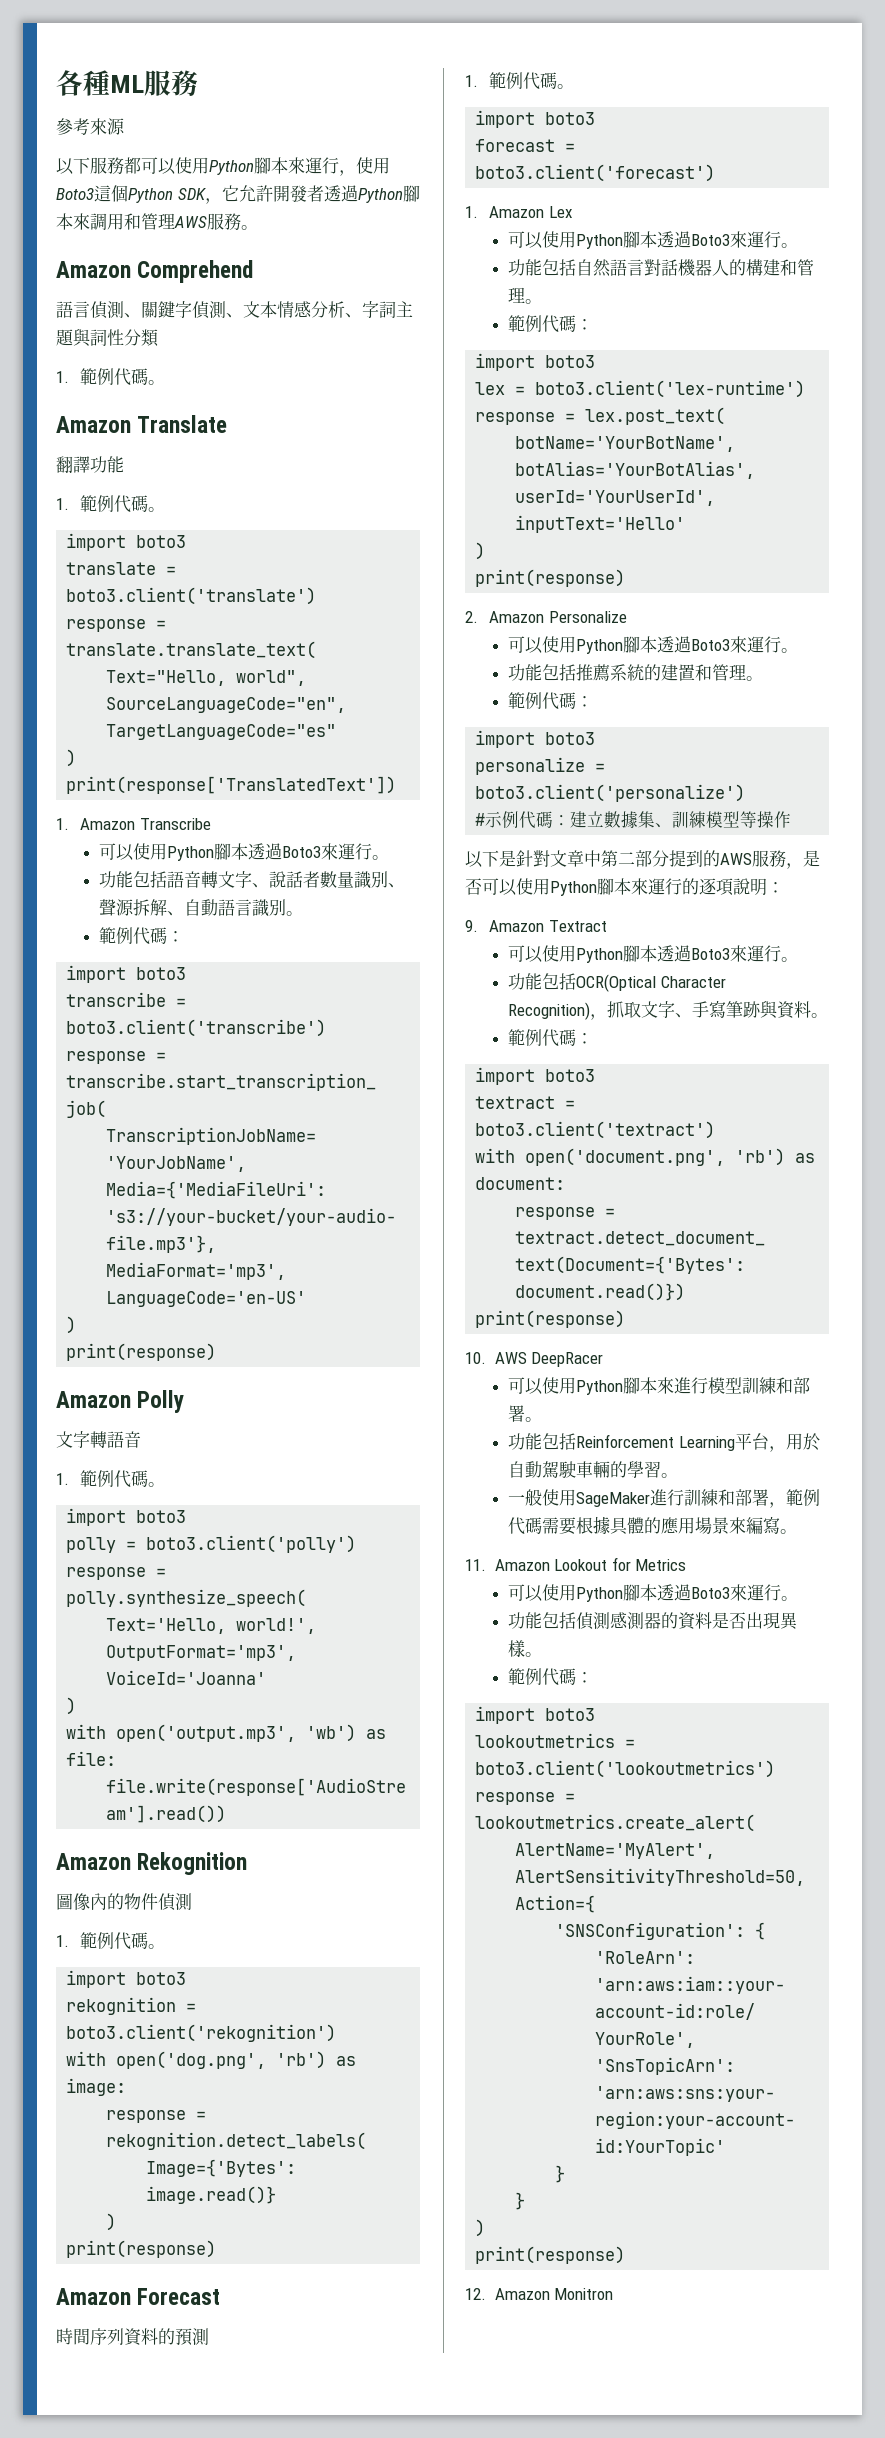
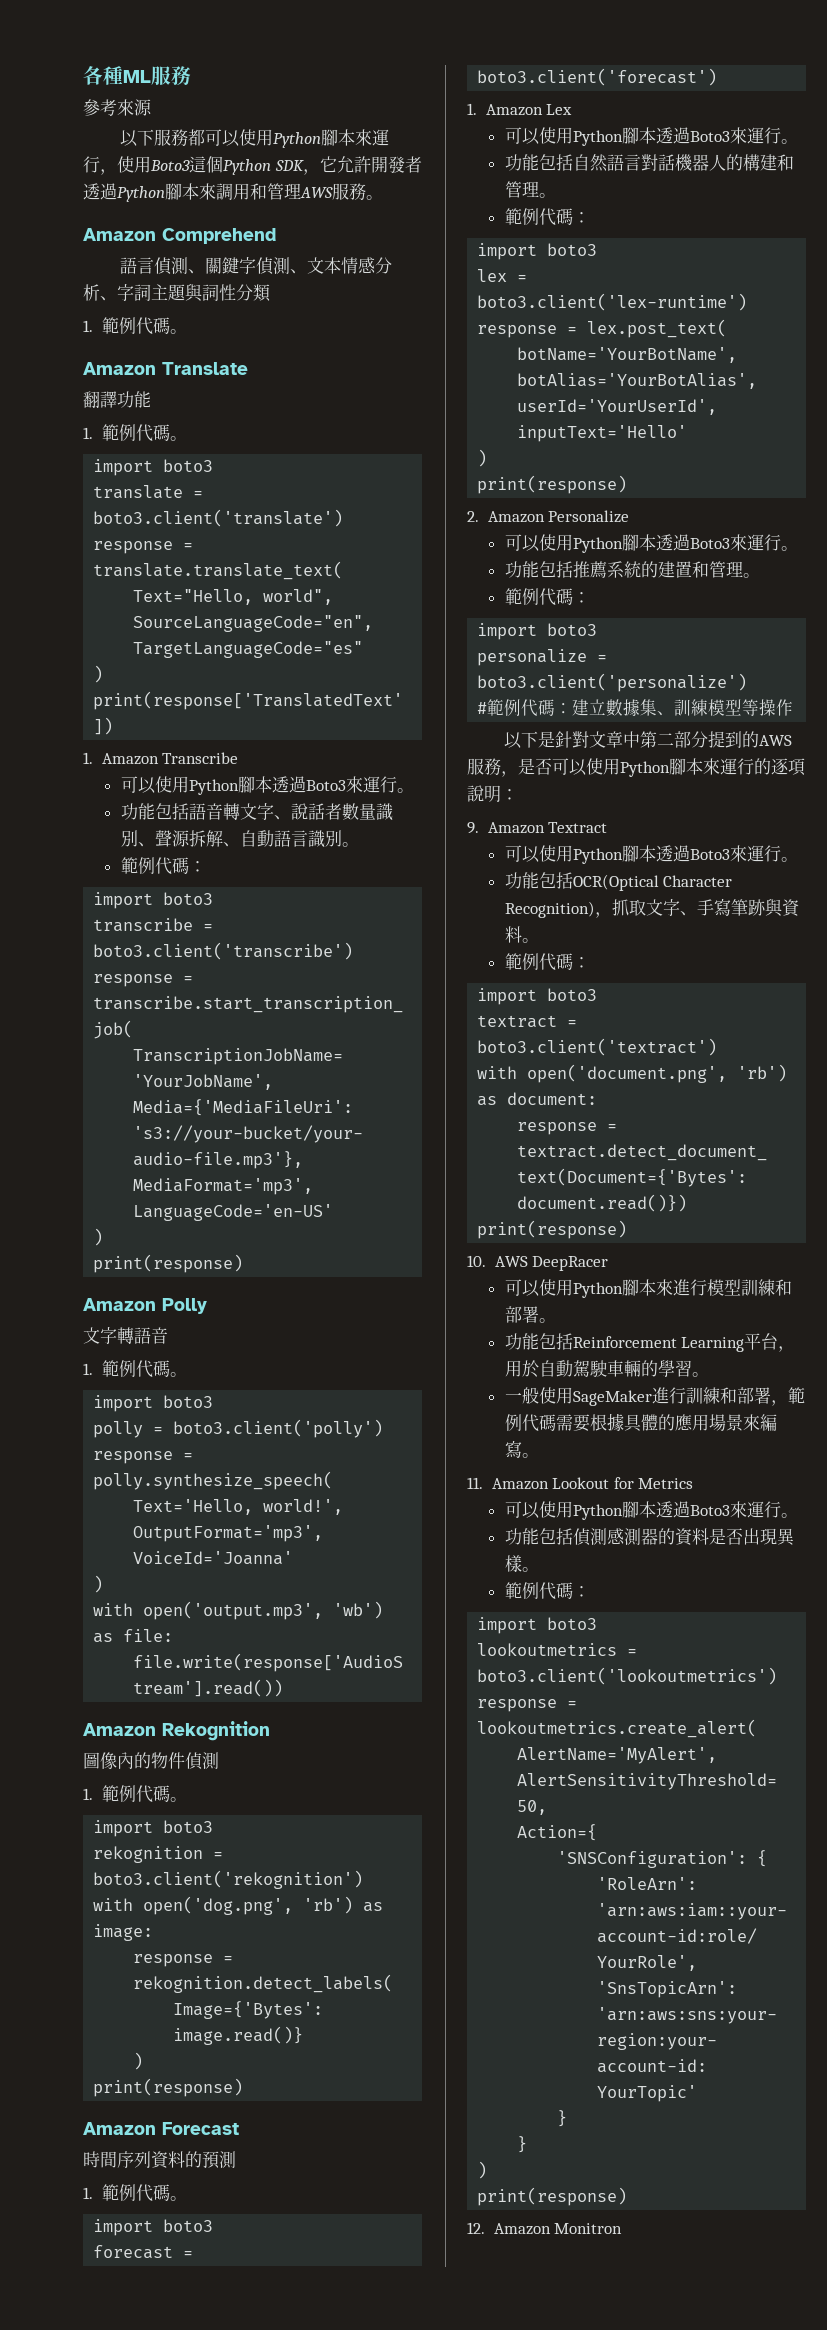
- #示例代碼：建立數據集、訓練模型等操作
+ #範例代碼：建立數據集、訓練模型等操作

